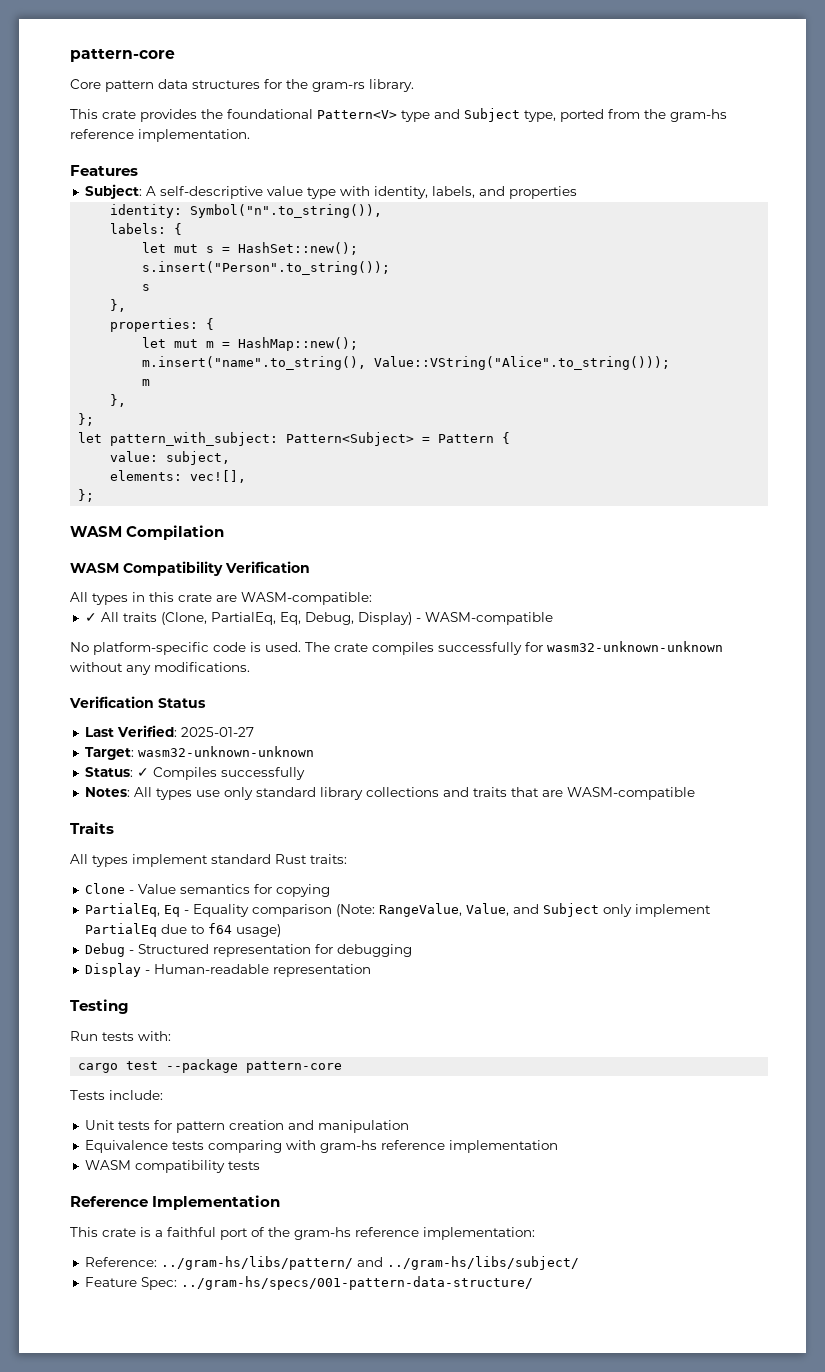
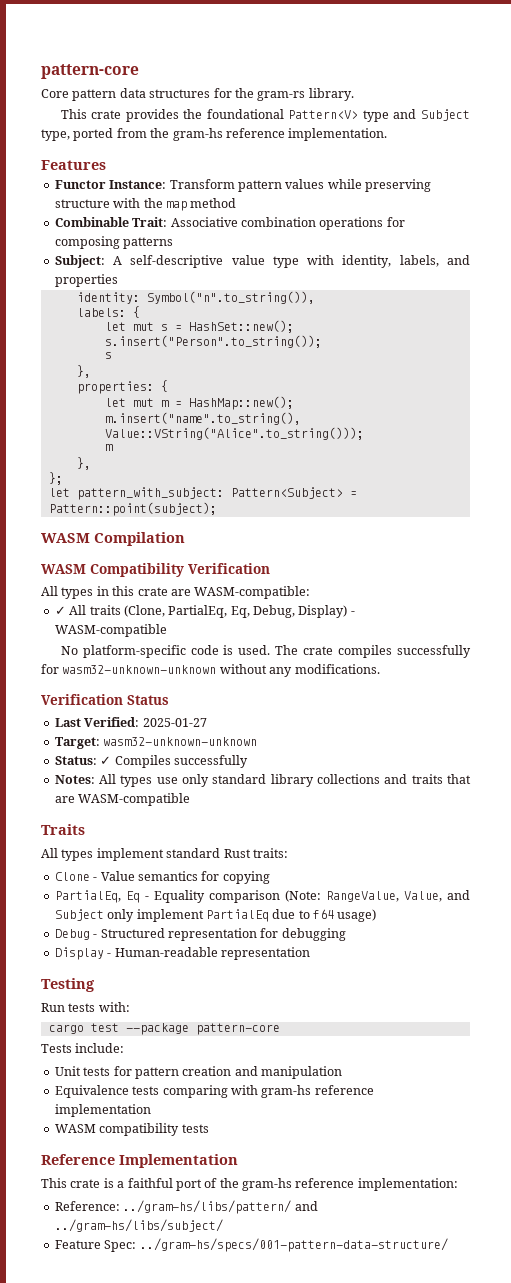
+ Functor Instance: Transform pattern values while preserving structure with the map method
+ Combinable Trait: Associative combination operations for composing patterns
- let pattern_with_subject: Pattern<Subject> = Pattern {
- value: subject,
- elements: vec![],
- };
+ let pattern_with_subject: Pattern<Subject> = Pattern::point(subject);

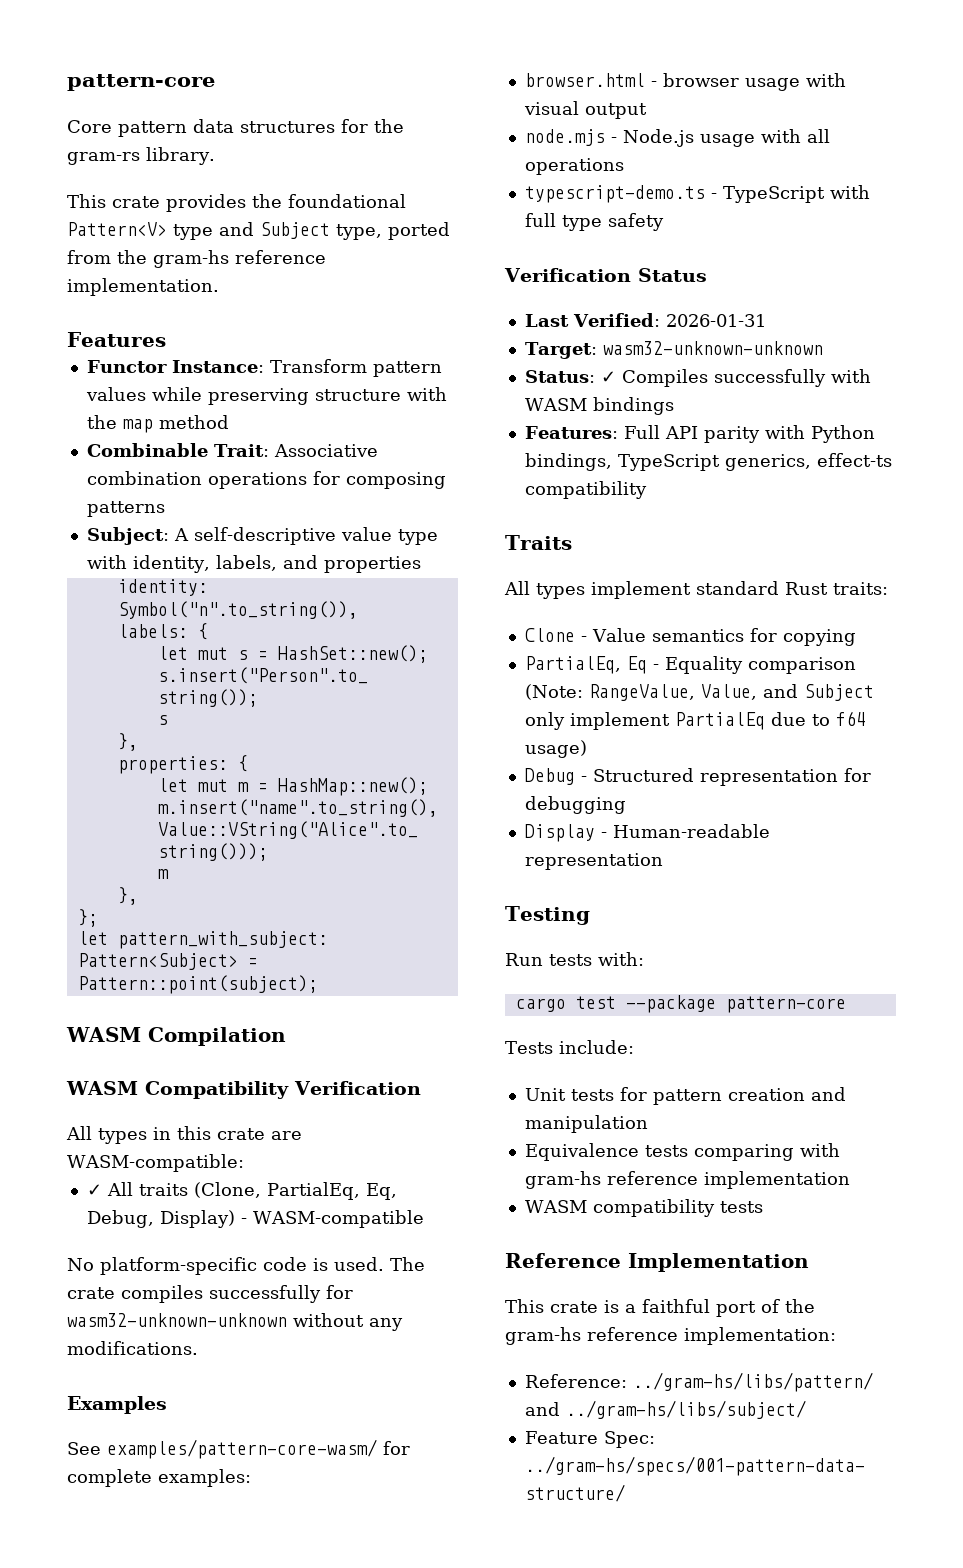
+ Examples
+ See examples/pattern-core-wasm/ for complete examples:
+ browser.html - browser usage with visual output
+ node.mjs - Node.js usage with all operations
+ typescript-demo.ts - TypeScript with full type safety
- Last Verified: 2025-01-27
+ Last Verified: 2026-01-31
- Status: ✓ Compiles successfully
- Notes: All types use only standard library collections and traits that are WASM-compatible
+ Status: ✓ Compiles successfully with WASM bindings
+ Features: Full API parity with Python bindings, TypeScript generics, effect-ts compatibility

